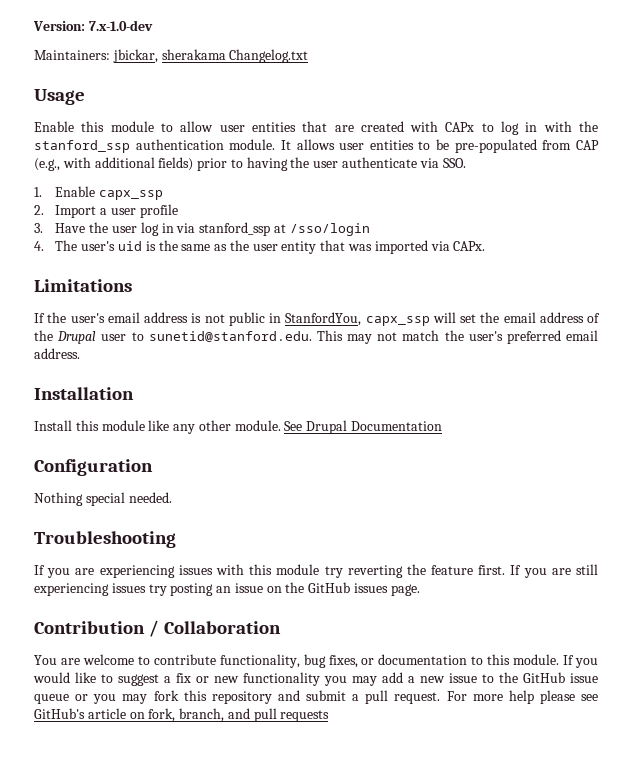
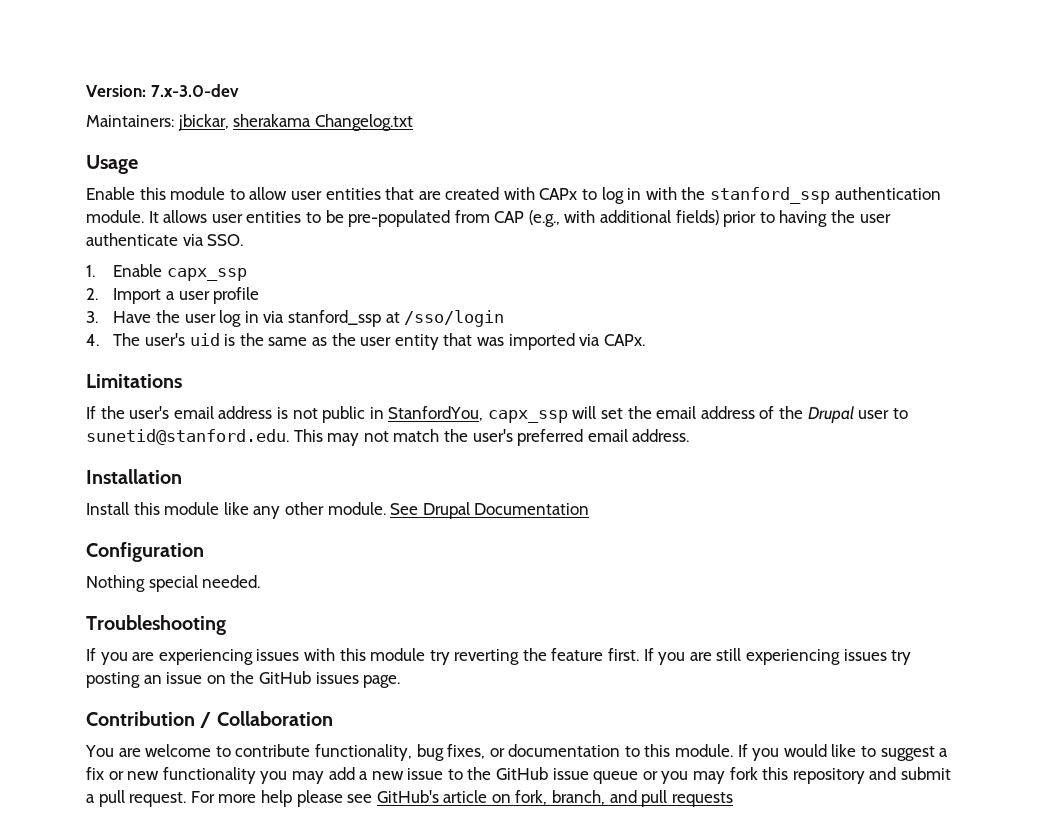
- Version: 7.x-1.0-dev
+ Version: 7.x-3.0-dev

